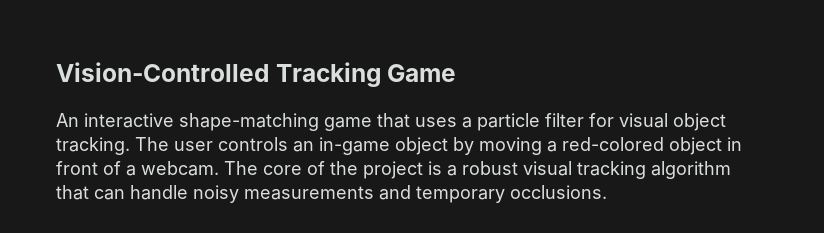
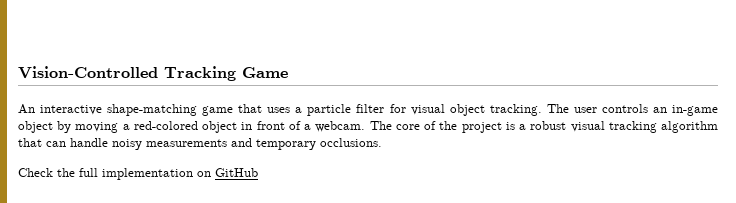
+ Check the full implementation on GitHub

